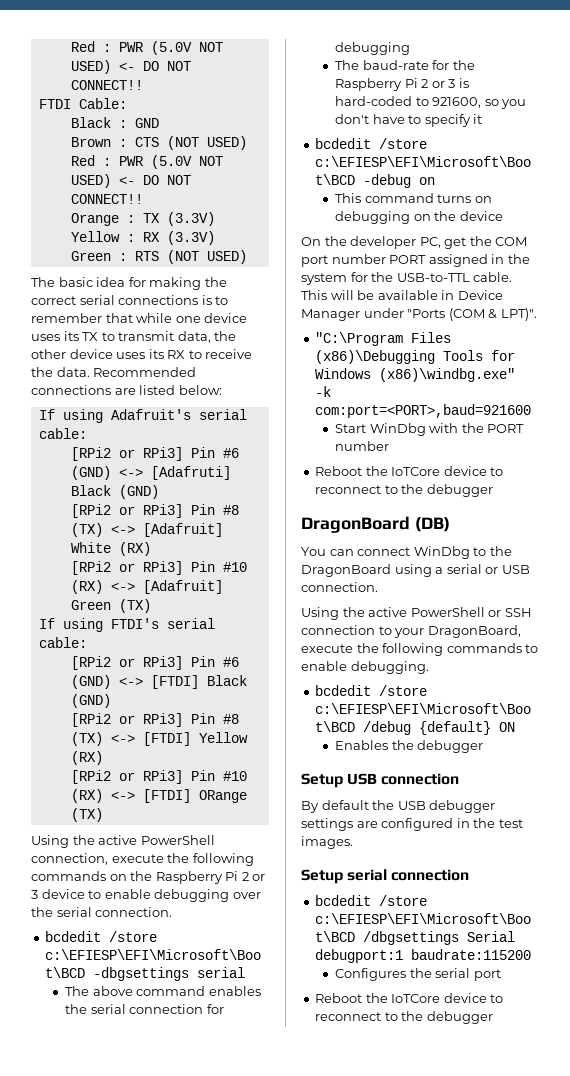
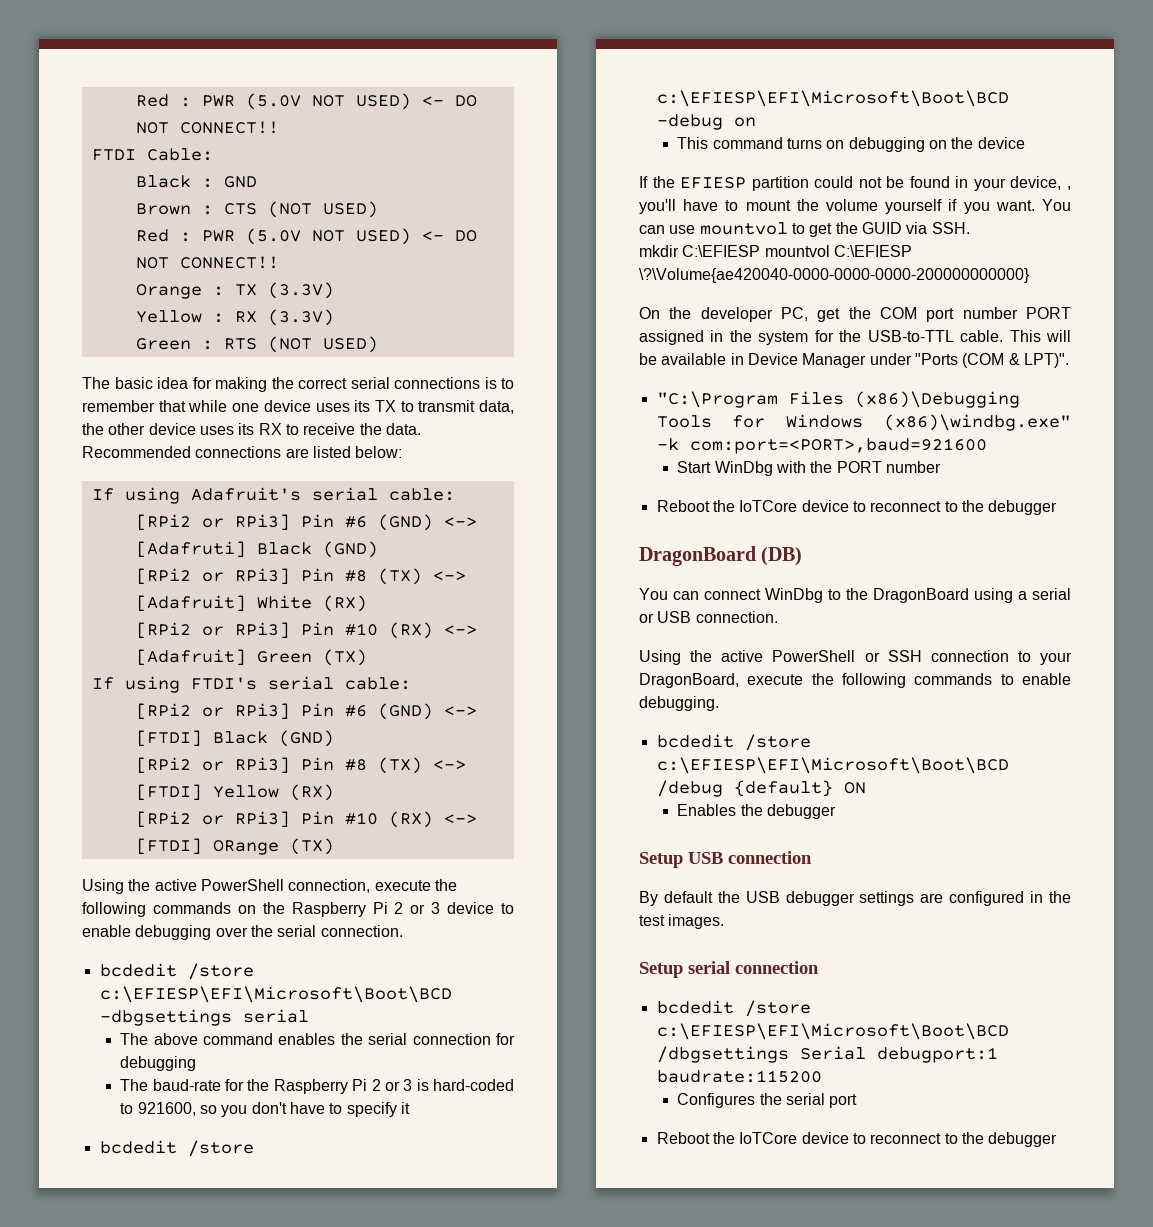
+ If the EFIESP partition could not be found in your device, , you'll have to mount the volume yourself if you want. You can use mountvol to get the GUID via SSH.
+ mkdir C:\EFIESP mountvol C:\EFIESP \?\Volume{ae420040-0000-0000-0000-200000000000}

